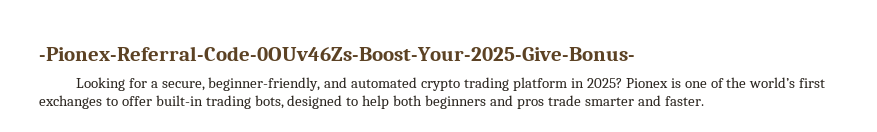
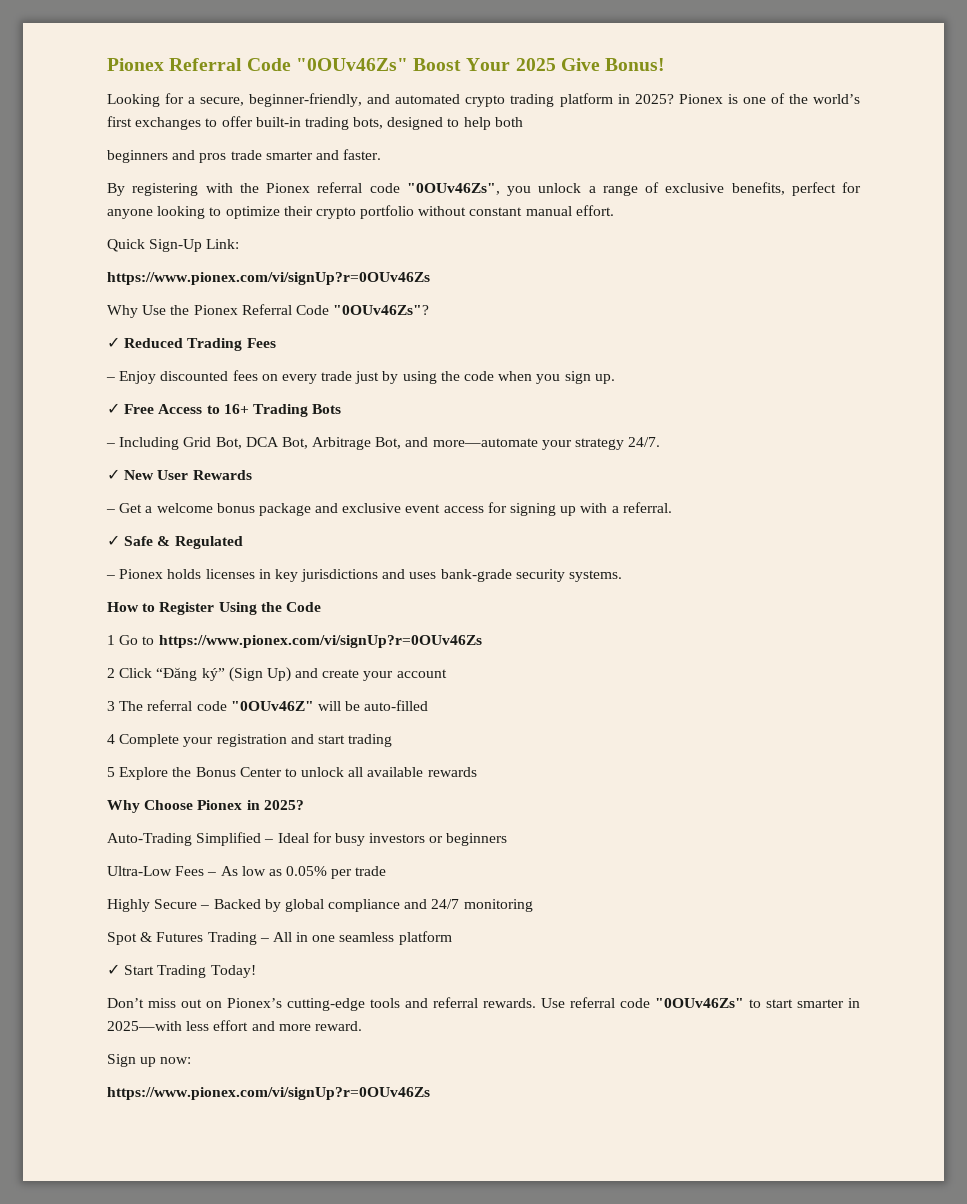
- -Pionex-Referral-Code-0OUv46Zs-Boost-Your-2025-Give-Bonus-
+ Pionex Referral Code "0OUv46Zs" Boost Your 2025 Give Bonus!
- Pionex is one of the world’s first exchanges to offer built-in trading bots, designed to help both beginners and pros trade smarter and faster.
+ Pionex is one of the world’s first exchanges to offer built-in trading bots, designed to help both
+ beginners and pros trade smarter and faster.
+ By registering with the Pionex referral code "0OUv46Zs", you unlock a range of exclusive benefits, perfect for anyone looking to optimize their crypto portfolio without constant manual effort.
+ Quick Sign-Up Link:
+ https://www.pionex.com/vi/signUp?r=0OUv46Zs
+ Why Use the Pionex Referral Code "0OUv46Zs"?
+ ✓ Reduced Trading Fees
+ – Enjoy discounted fees on every trade just by using the code when you sign up.
+ ✓ Free Access to 16+ Trading Bots
+ – Including Grid Bot, DCA Bot, Arbitrage Bot, and more—automate your strategy 24/7.
+ ✓ New User Rewards
+ – Get a welcome bonus package and exclusive event access for signing up with a referral.
+ ✓ Safe & Regulated
+ – Pionex holds licenses in key jurisdictions and uses bank-grade security systems.
+ How to Register Using the Code
+ 1 Go to https://www.pionex.com/vi/signUp?r=0OUv46Zs
+ 2 Click “Đăng ký” (Sign Up) and create your account
+ 3 The referral code "0OUv46Z" will be auto-filled
+ 4 Complete your registration and start trading
+ 5 Explore the Bonus Center to unlock all available rewards
+ Why Choose Pionex in 2025?
+ Auto-Trading Simplified – Ideal for busy investors or beginners
+ Ultra-Low Fees – As low as 0.05% per trade
+ Highly Secure – Backed by global compliance and 24/7 monitoring
+ Spot & Futures Trading – All in one seamless platform
+ ✓ Start Trading Today!
+ Don’t miss out on Pionex’s cutting-edge tools and referral rewards. Use referral code "0OUv46Zs" to start smarter in 2025—with less effort and more reward.
+ Sign up now:
+ https://www.pionex.com/vi/signUp?r=0OUv46Zs

